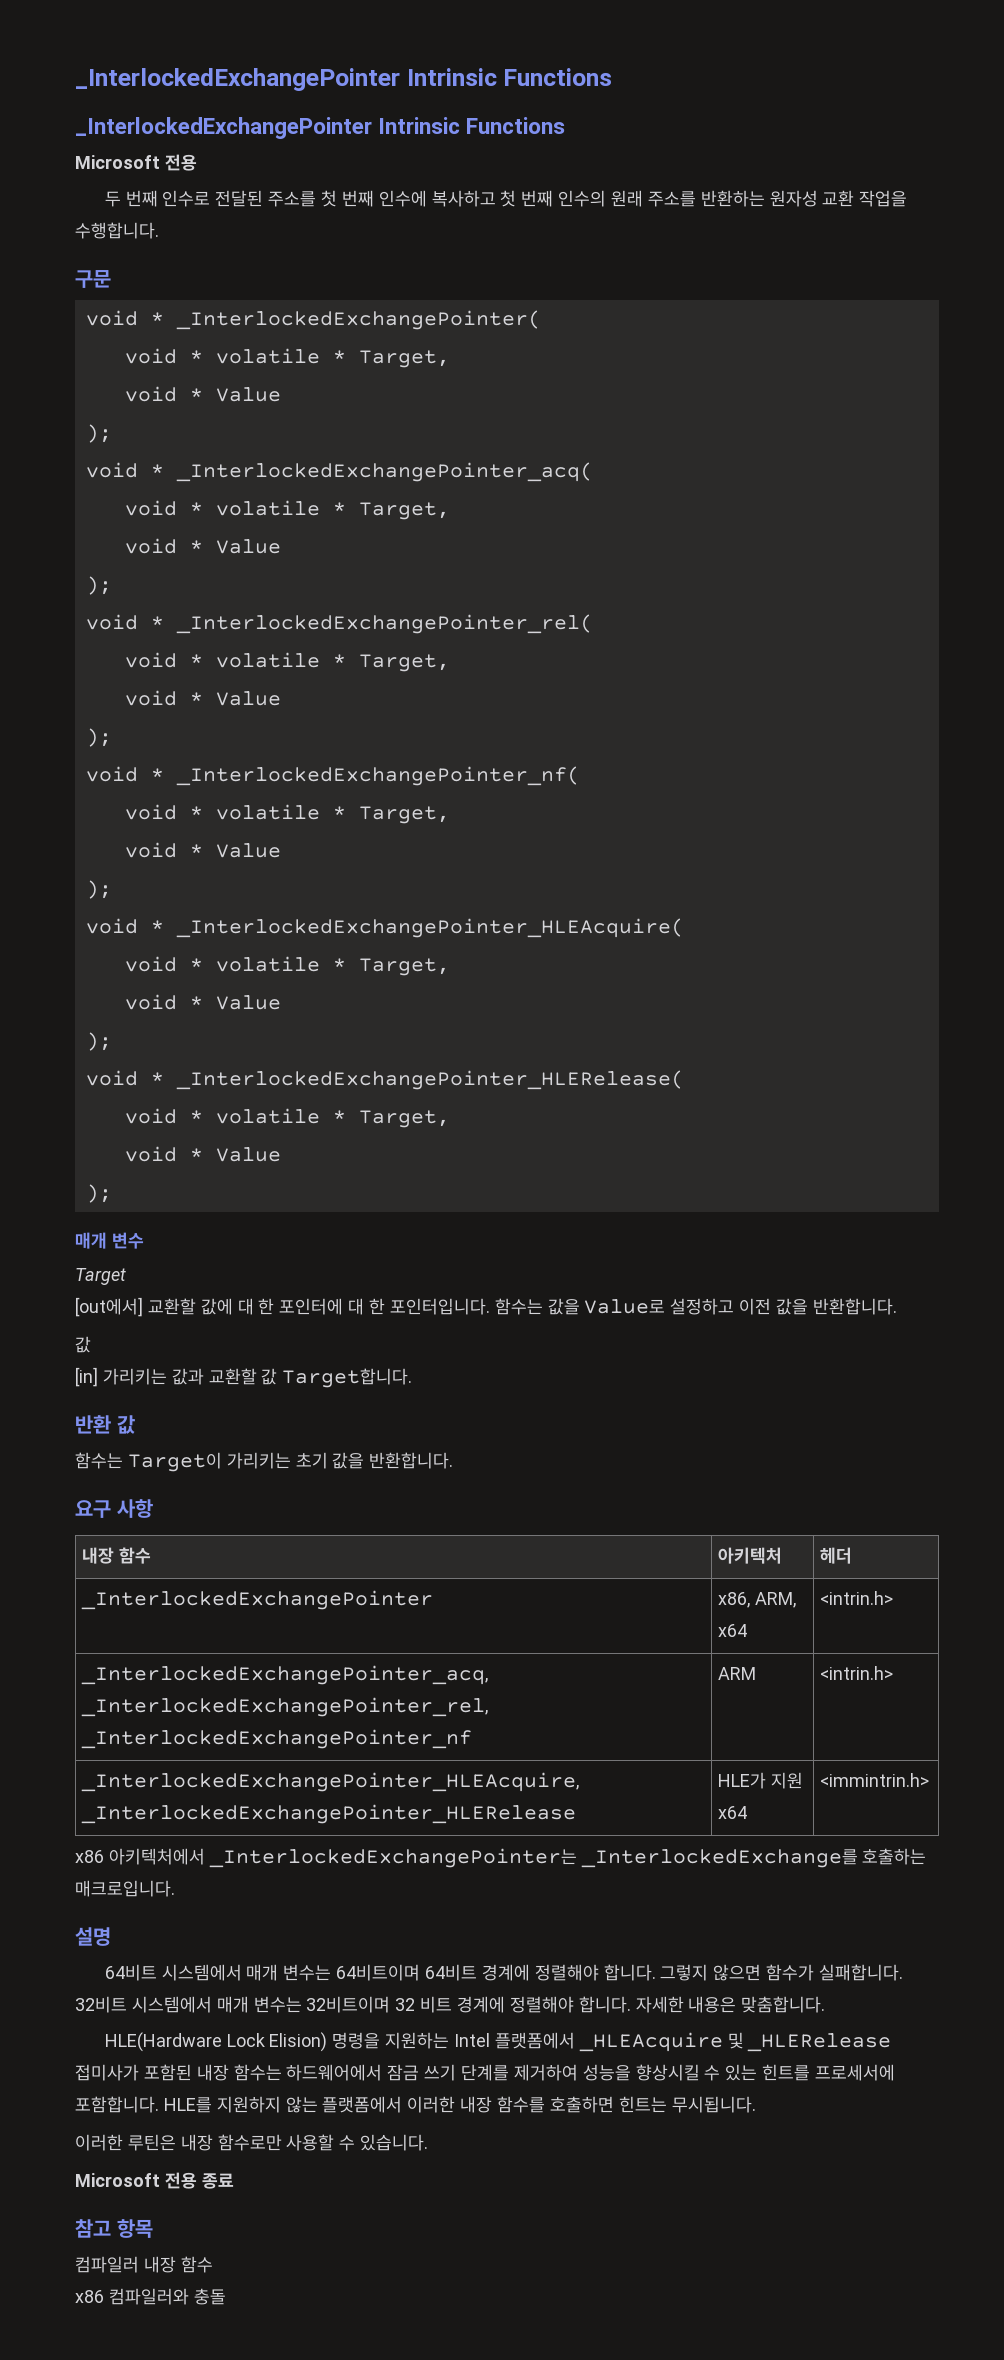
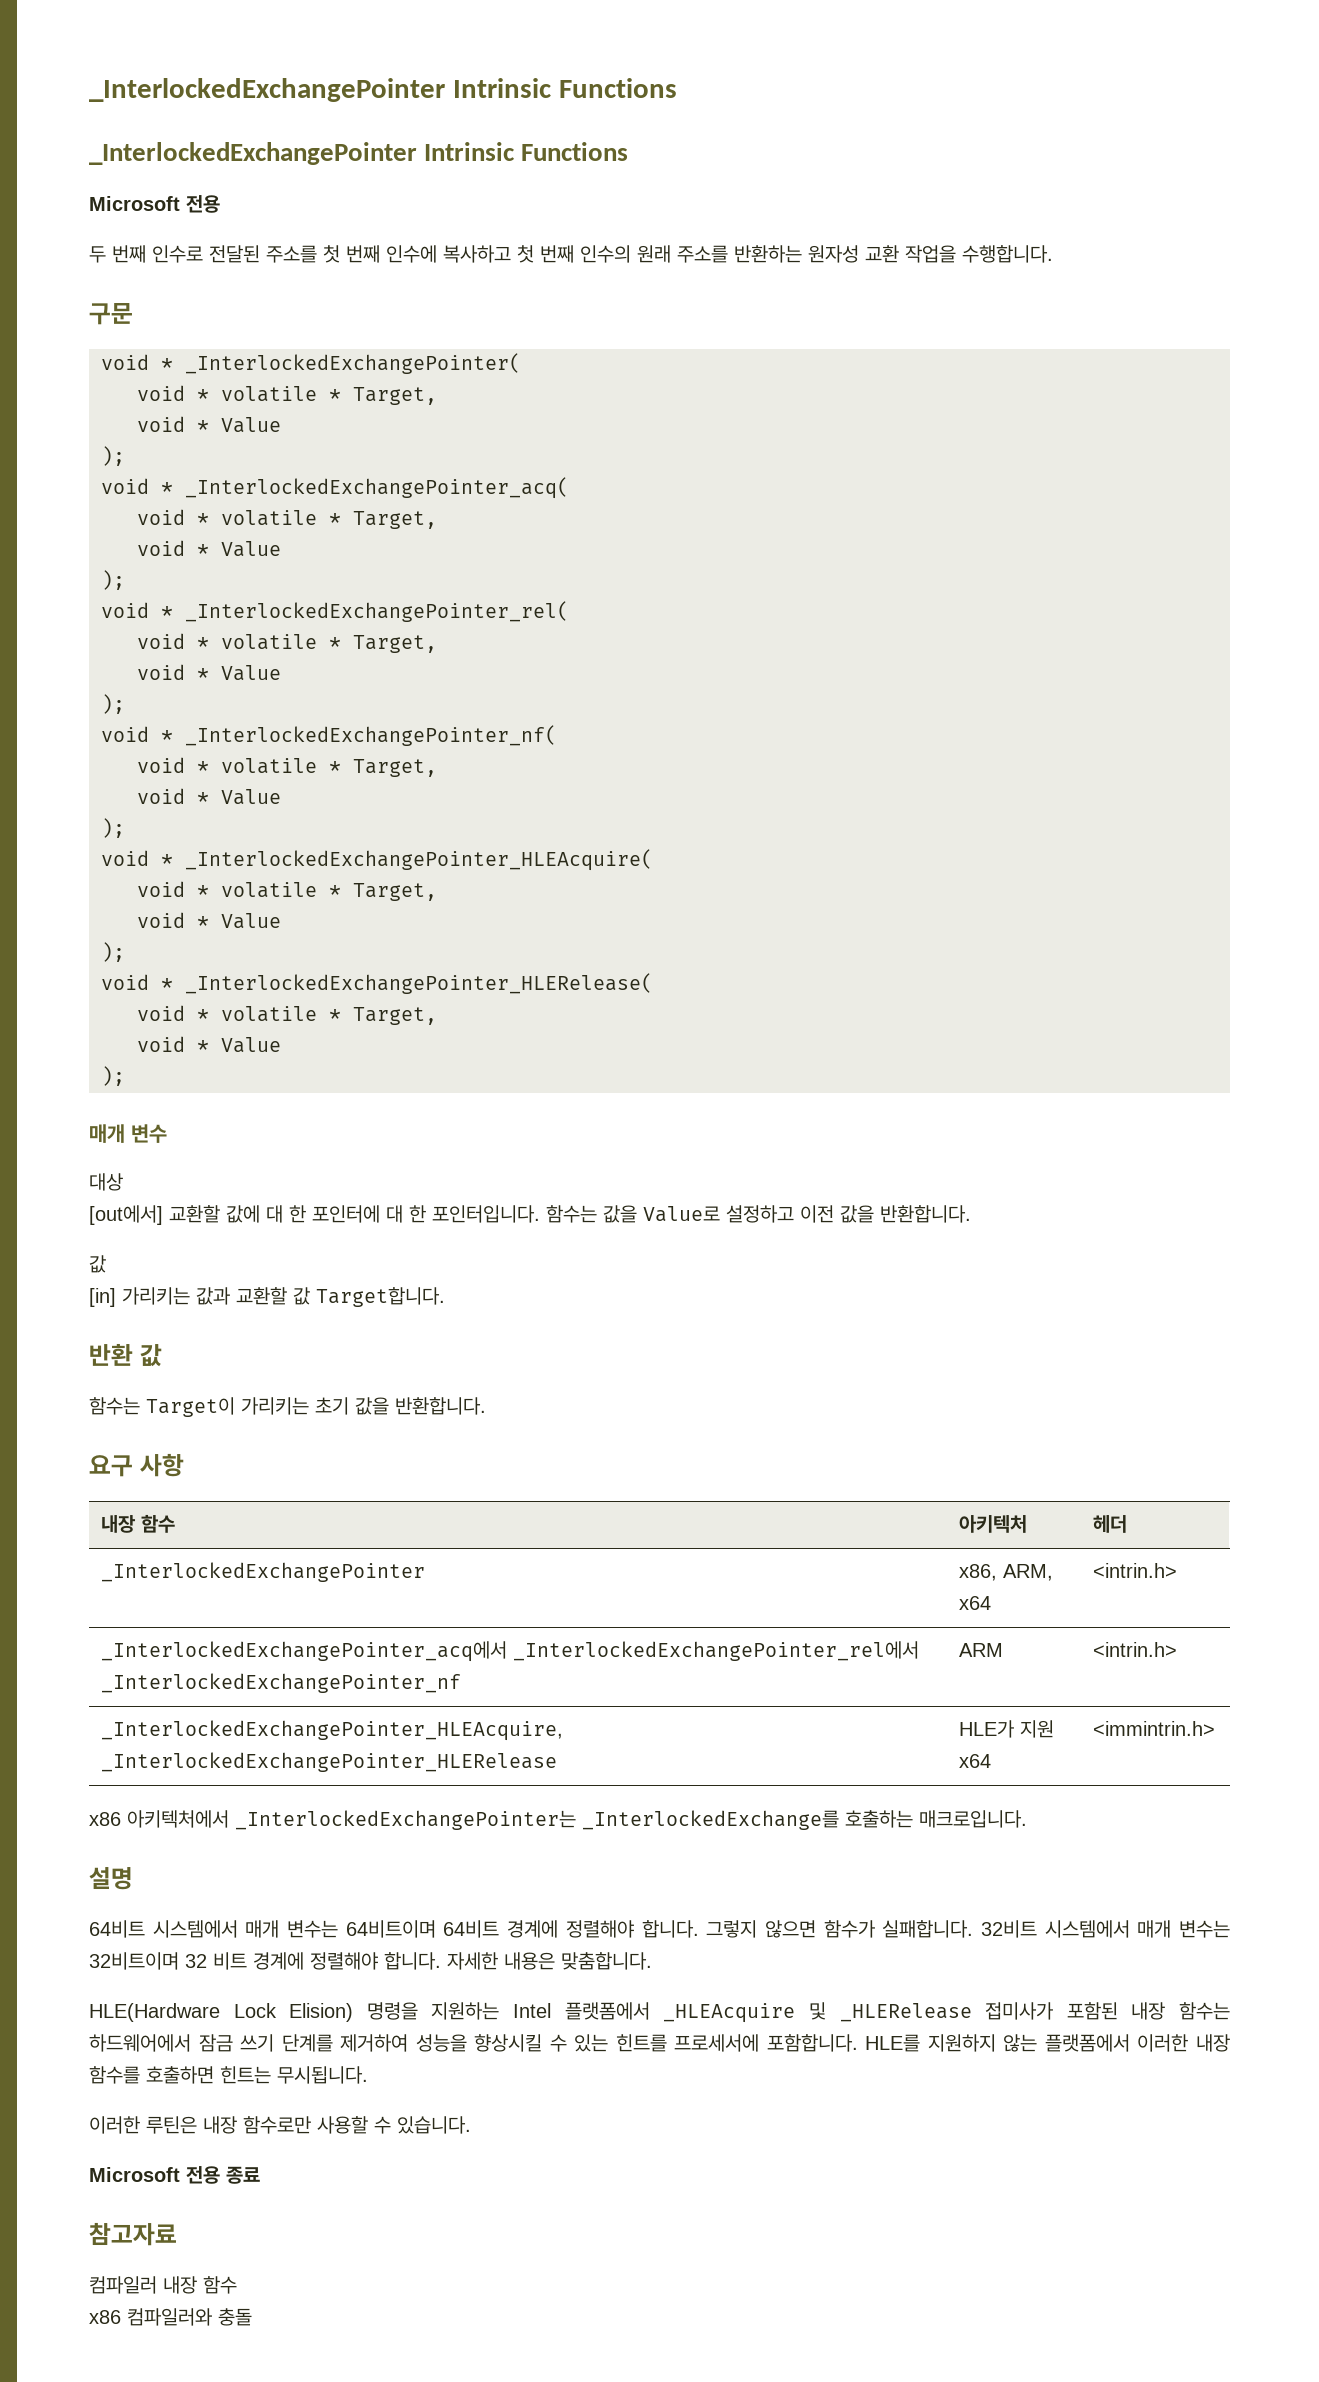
- Target
+ 대상
- _InterlockedExchangePointer_acq, _InterlockedExchangePointer_rel, _InterlockedExchangePointer_nf | ARM | <intrin.h>
+ _InterlockedExchangePointer_acq에서 _InterlockedExchangePointer_rel에서 _InterlockedExchangePointer_nf | ARM | <intrin.h>
- 참고 항목
+ 참고자료

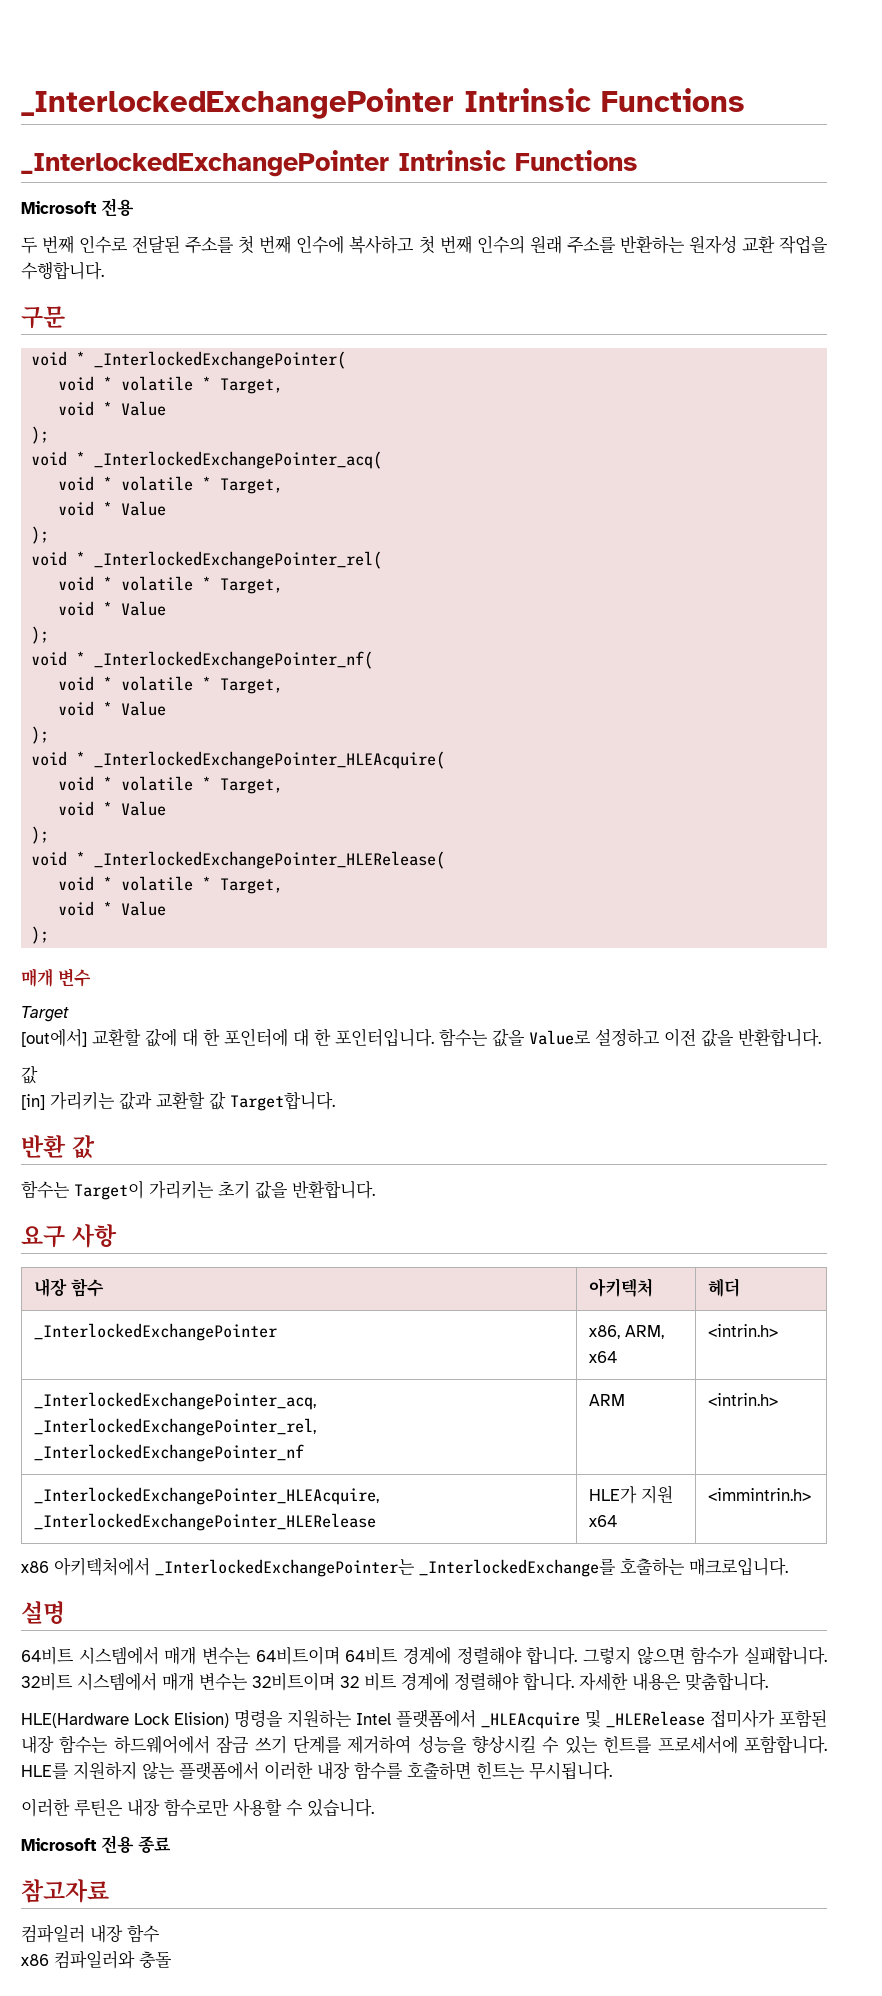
- 대상
+ Target
- _InterlockedExchangePointer_acq에서 _InterlockedExchangePointer_rel에서 _InterlockedExchangePointer_nf | ARM | <intrin.h>
+ _InterlockedExchangePointer_acq, _InterlockedExchangePointer_rel, _InterlockedExchangePointer_nf | ARM | <intrin.h>

